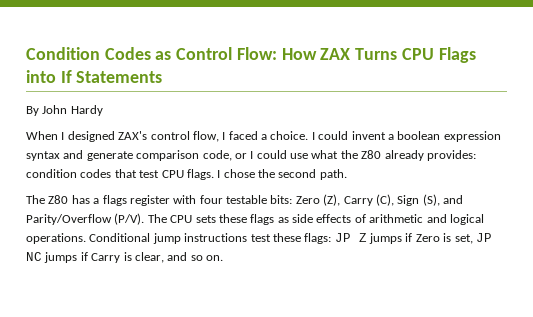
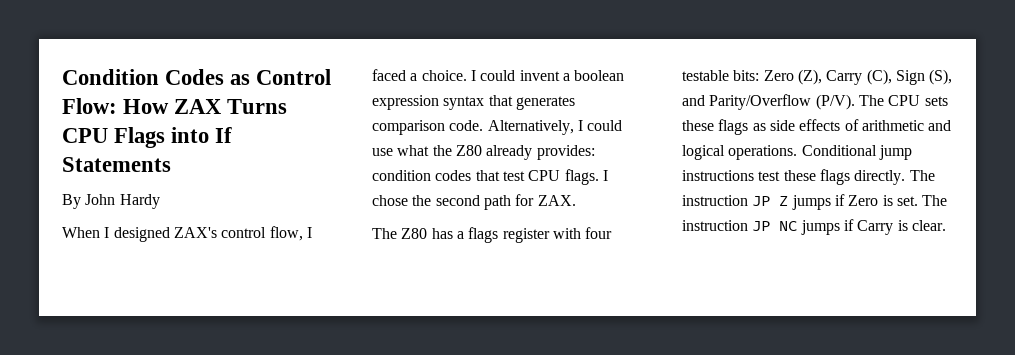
- I could invent a boolean expression syntax and generate comparison code, or I could use what the Z80 already provides: condition codes that test CPU flags.
+ I could invent a boolean expression syntax that generates comparison code. Alternatively, I could use what the Z80 already provides: condition codes that test CPU flags.
- I chose the second path.
+ I chose the second path for ZAX.
- Conditional jump instructions test these flags: JP Z jumps if Zero is set, JP NC jumps if Carry is clear, and so on.
+ Conditional jump instructions test these flags directly. The instruction JP Z jumps if Zero is set. The instruction JP NC jumps if Carry is clear.

